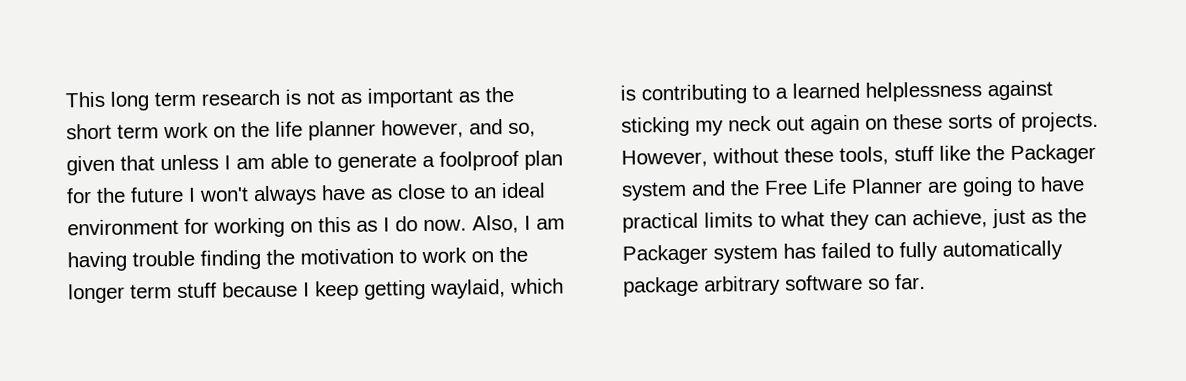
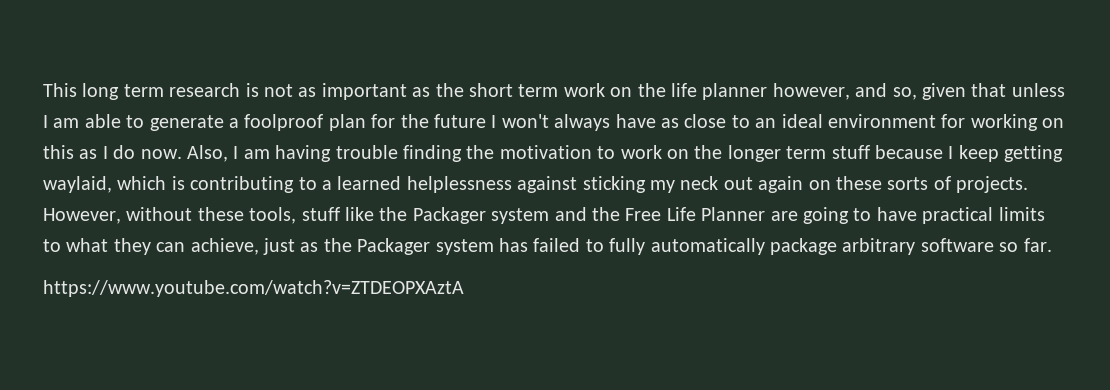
+ https://www.youtube.com/watch?v=ZTDEOPXAztA

